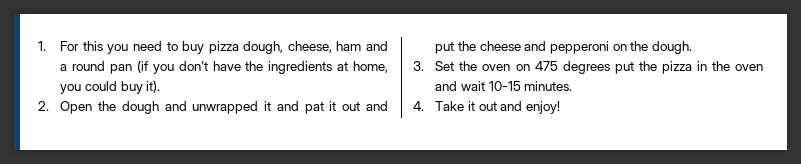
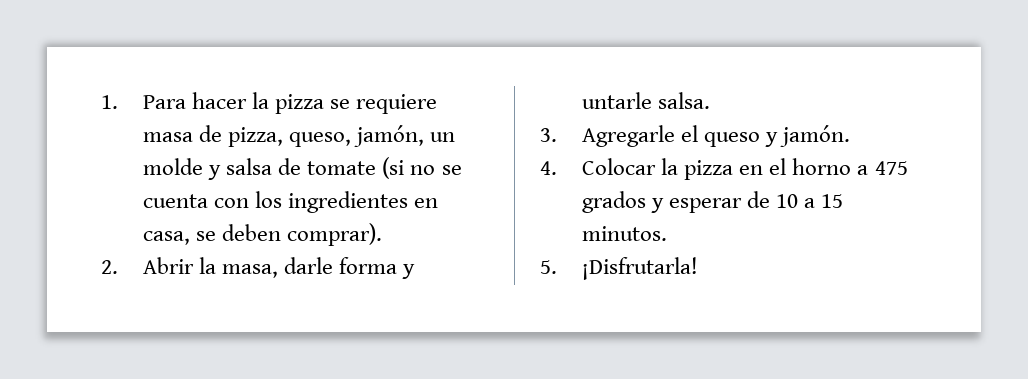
- 1. For this you need to buy pizza dough, cheese, ham and a round pan (if you don't have the ingredients at home, you could buy it).
- 2. Open the dough and unwrapped it and pat it out and put the cheese and pepperoni on the dough.
- 3. Set the oven on 475 degrees put the pizza in the oven and wait 10-15 minutes.
- 4. Take it out and enjoy!
+ 1. Para hacer la pizza se requiere masa de pizza, queso, jamón, un molde y salsa de tomate (si no se cuenta con los ingredientes en casa, se deben comprar).
+ 2. Abrir la masa, darle forma y untarle salsa.
+ 3. Agregarle el queso y jamón.
+ 4. Colocar la pizza en el horno a 475 grados y esperar de 10 a 15 minutos.
+ 5. ¡Disfrutarla!

